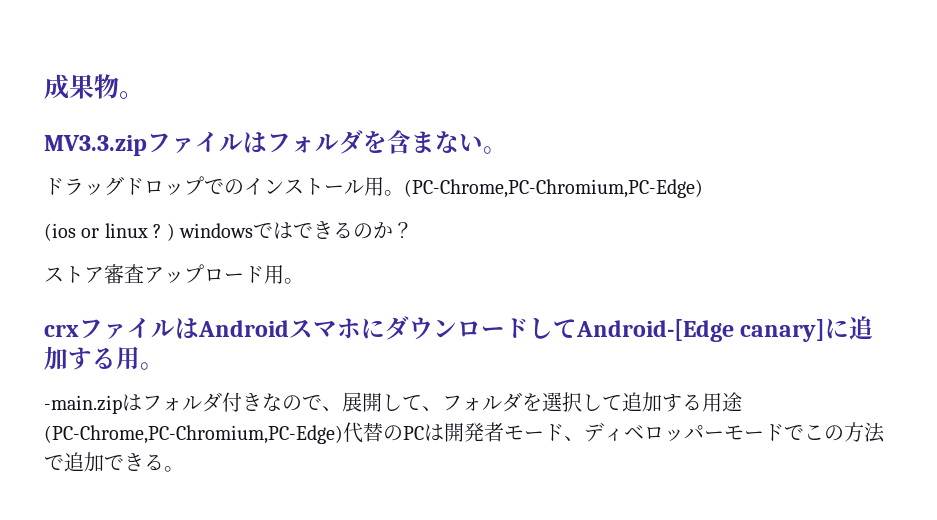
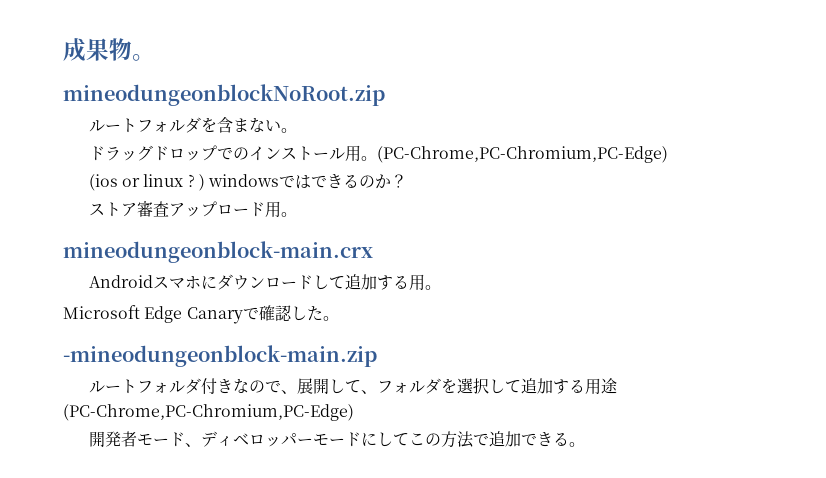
- MV3.3.zipファイルはフォルダを含まない。
+ mineodungeonblockNoRoot.zip
+ ルートフォルダを含まない。
- crxファイルはAndroidスマホにダウンロードしてAndroid-[Edge canary]に追加する用。
+ mineodungeonblock-main.crx
+ Androidスマホにダウンロードして追加する用。
- -main.zipはフォルダ付きなので、展開して、フォルダを選択して追加する用途(PC-Chrome,PC-Chromium,PC-Edge)代替のPCは開発者モード、ディベロッパーモードでこの方法で追加できる。
+ Microsoft Edge Canaryで確認した。
+ -mineodungeonblock-main.zip
+ ルートフォルダ付きなので、展開して、フォルダを選択して追加する用途(PC-Chrome,PC-Chromium,PC-Edge)
+ 開発者モード、ディベロッパーモードにしてこの方法で追加できる。

